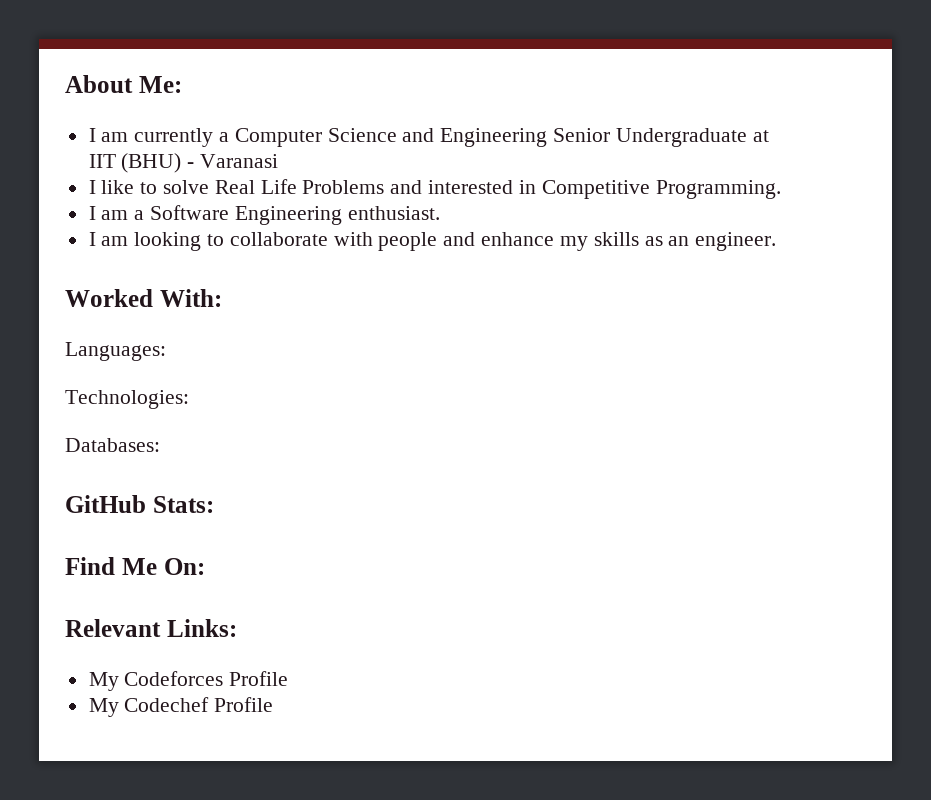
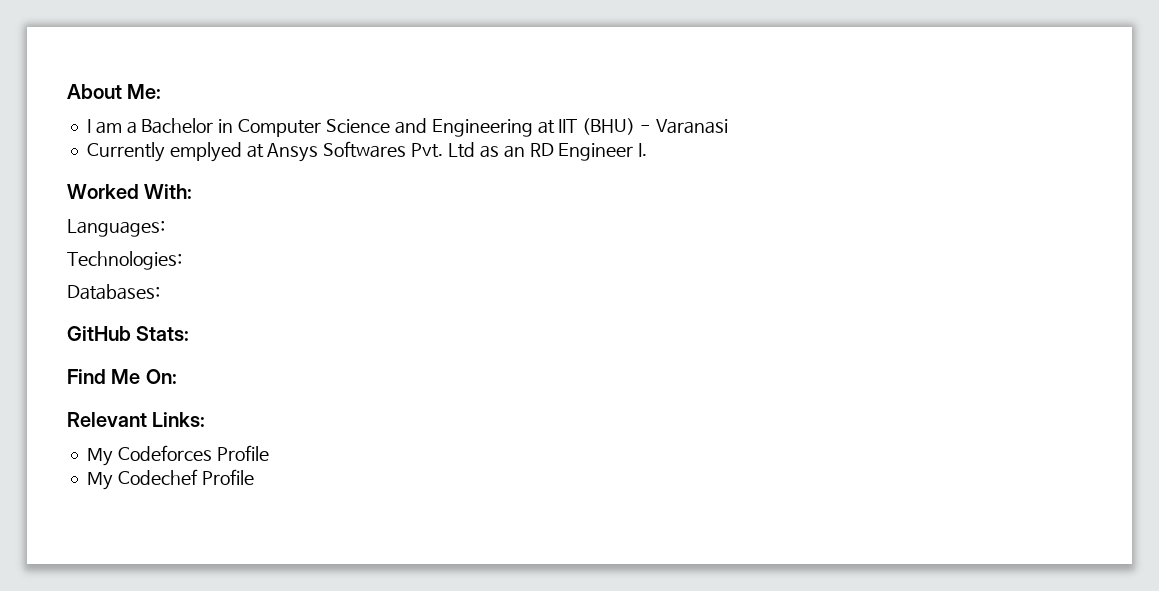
- I am currently a Computer Science and Engineering Senior Undergraduate at IIT (BHU) - Varanasi
+ I am a Bachelor in Computer Science and Engineering at IIT (BHU) - Varanasi
- I like to solve Real Life Problems and interested in Competitive Programming.
- I am a Software Engineering enthusiast.
- I am looking to collaborate with people and enhance my skills as an engineer.
+ Currently emplyed at Ansys Softwares Pvt. Ltd as an RD Engineer I.

